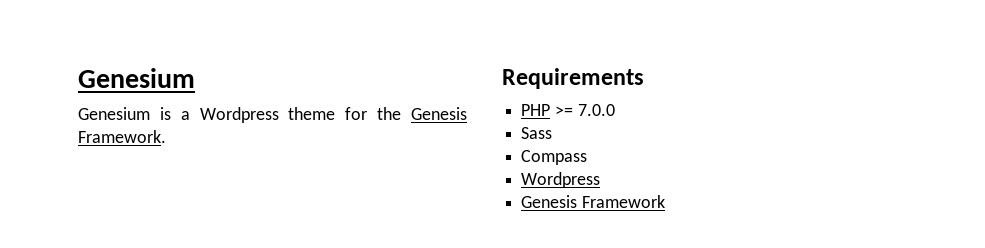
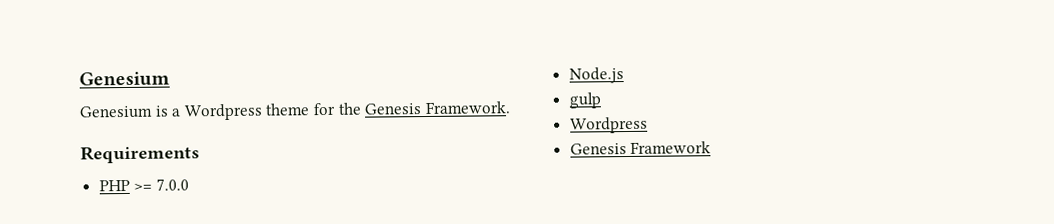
- Sass
- Compass
+ Node.js
+ gulp

